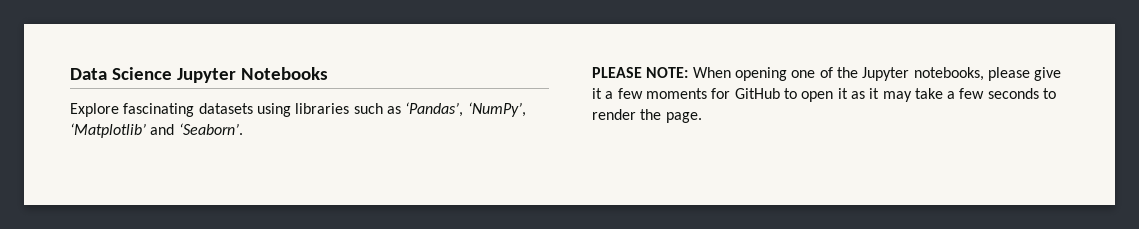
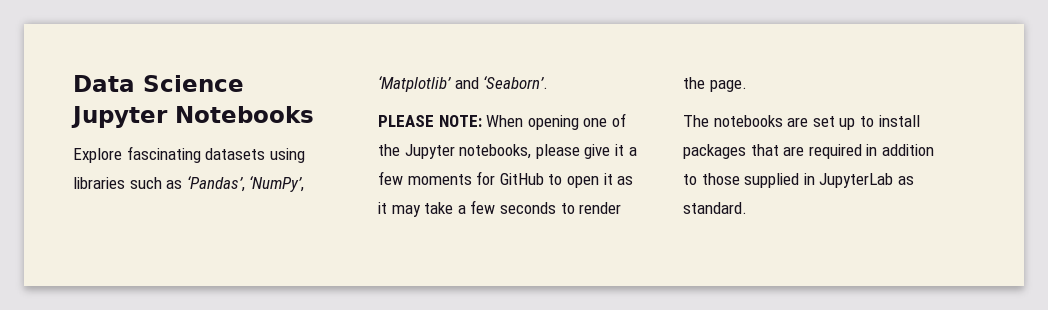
+ The notebooks are set up to install packages that are required in addition to those supplied in JupyterLab as standard.

